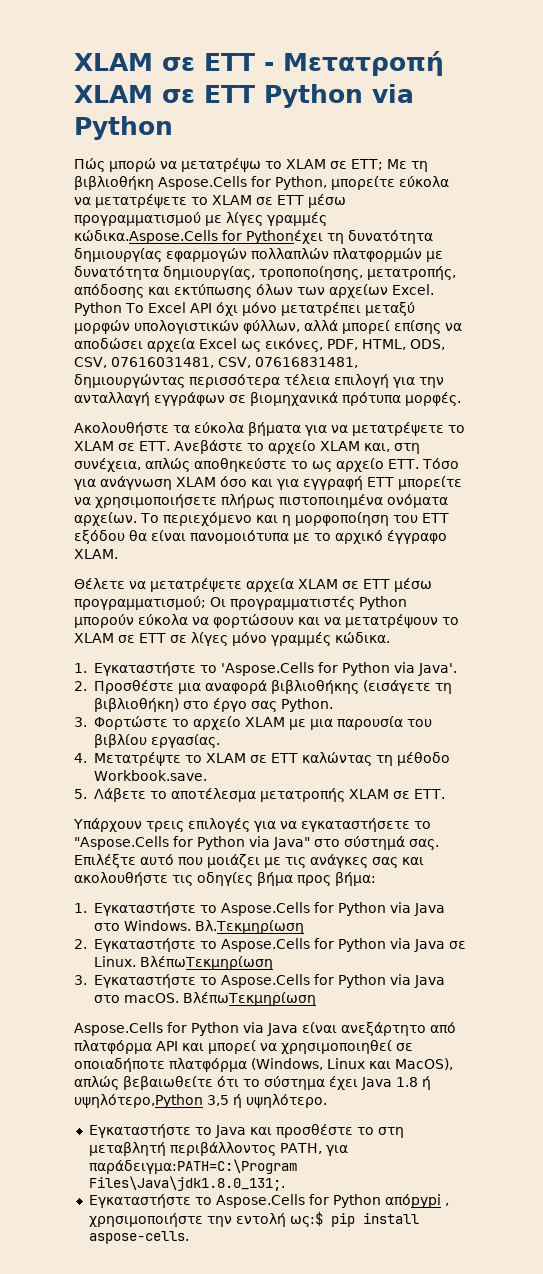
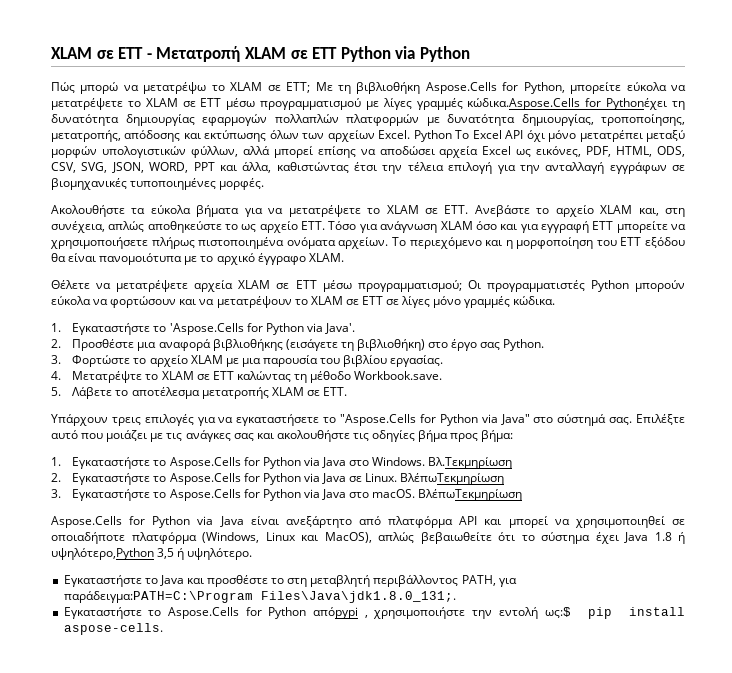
- Python Το Excel API όχι μόνο μετατρέπει μεταξύ μορφών υπολογιστικών φύλλων, αλλά μπορεί επίσης να αποδώσει αρχεία Excel ως εικόνες, PDF, HTML, ODS, CSV, 07616031481, CSV, 07616831481, δημιουργώντας περισσότερα τέλεια επιλογή για την ανταλλαγή εγγράφων σε βιομηχανικά πρότυπα μορφές.
+ Python Το Excel API όχι μόνο μετατρέπει μεταξύ μορφών υπολογιστικών φύλλων, αλλά μπορεί επίσης να αποδώσει αρχεία Excel ως εικόνες, PDF, HTML, ODS, CSV, SVG, JSON, WORD, PPT και άλλα, καθιστώντας έτσι την τέλεια επιλογή για την ανταλλαγή εγγράφων σε βιομηχανικές τυποποιημένες μορφές.

